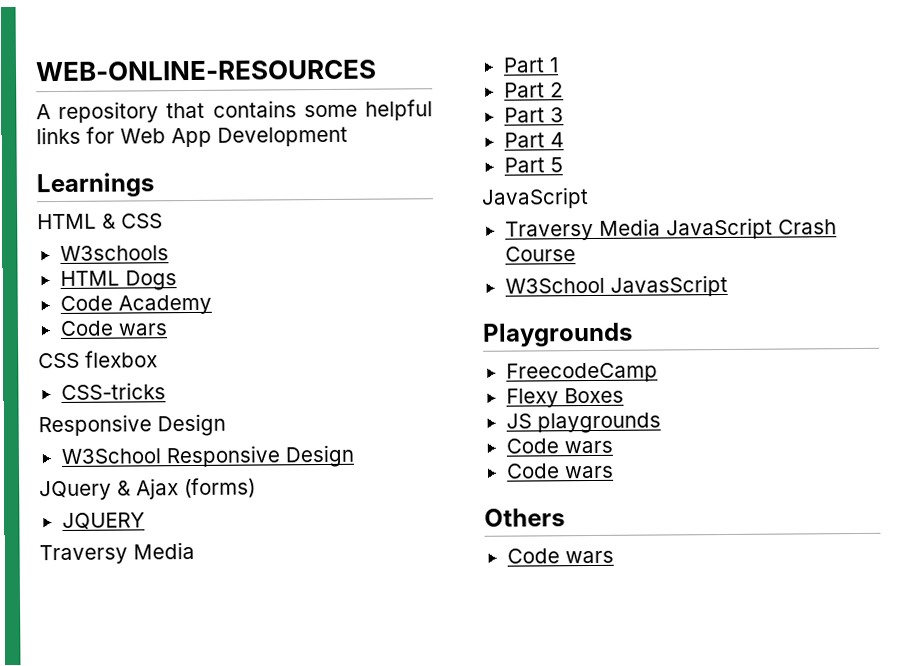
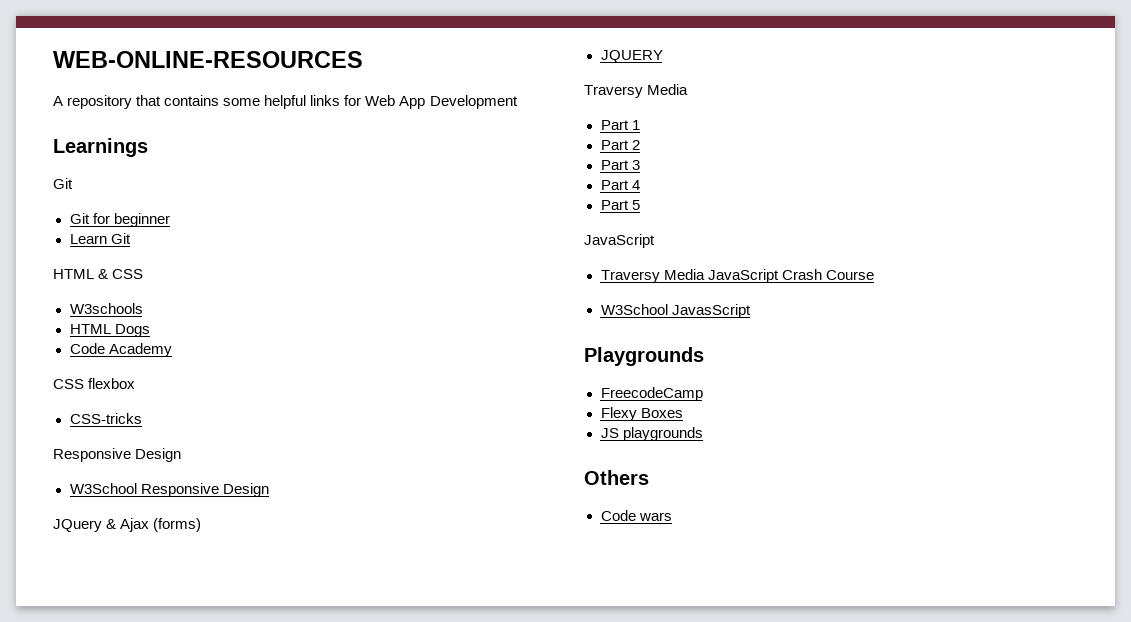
  Learnings
+ Git
+ Git for beginner
+ Learn Git
  Code Academy
- Code wars
  JS playgrounds
- Code wars
- Code wars

